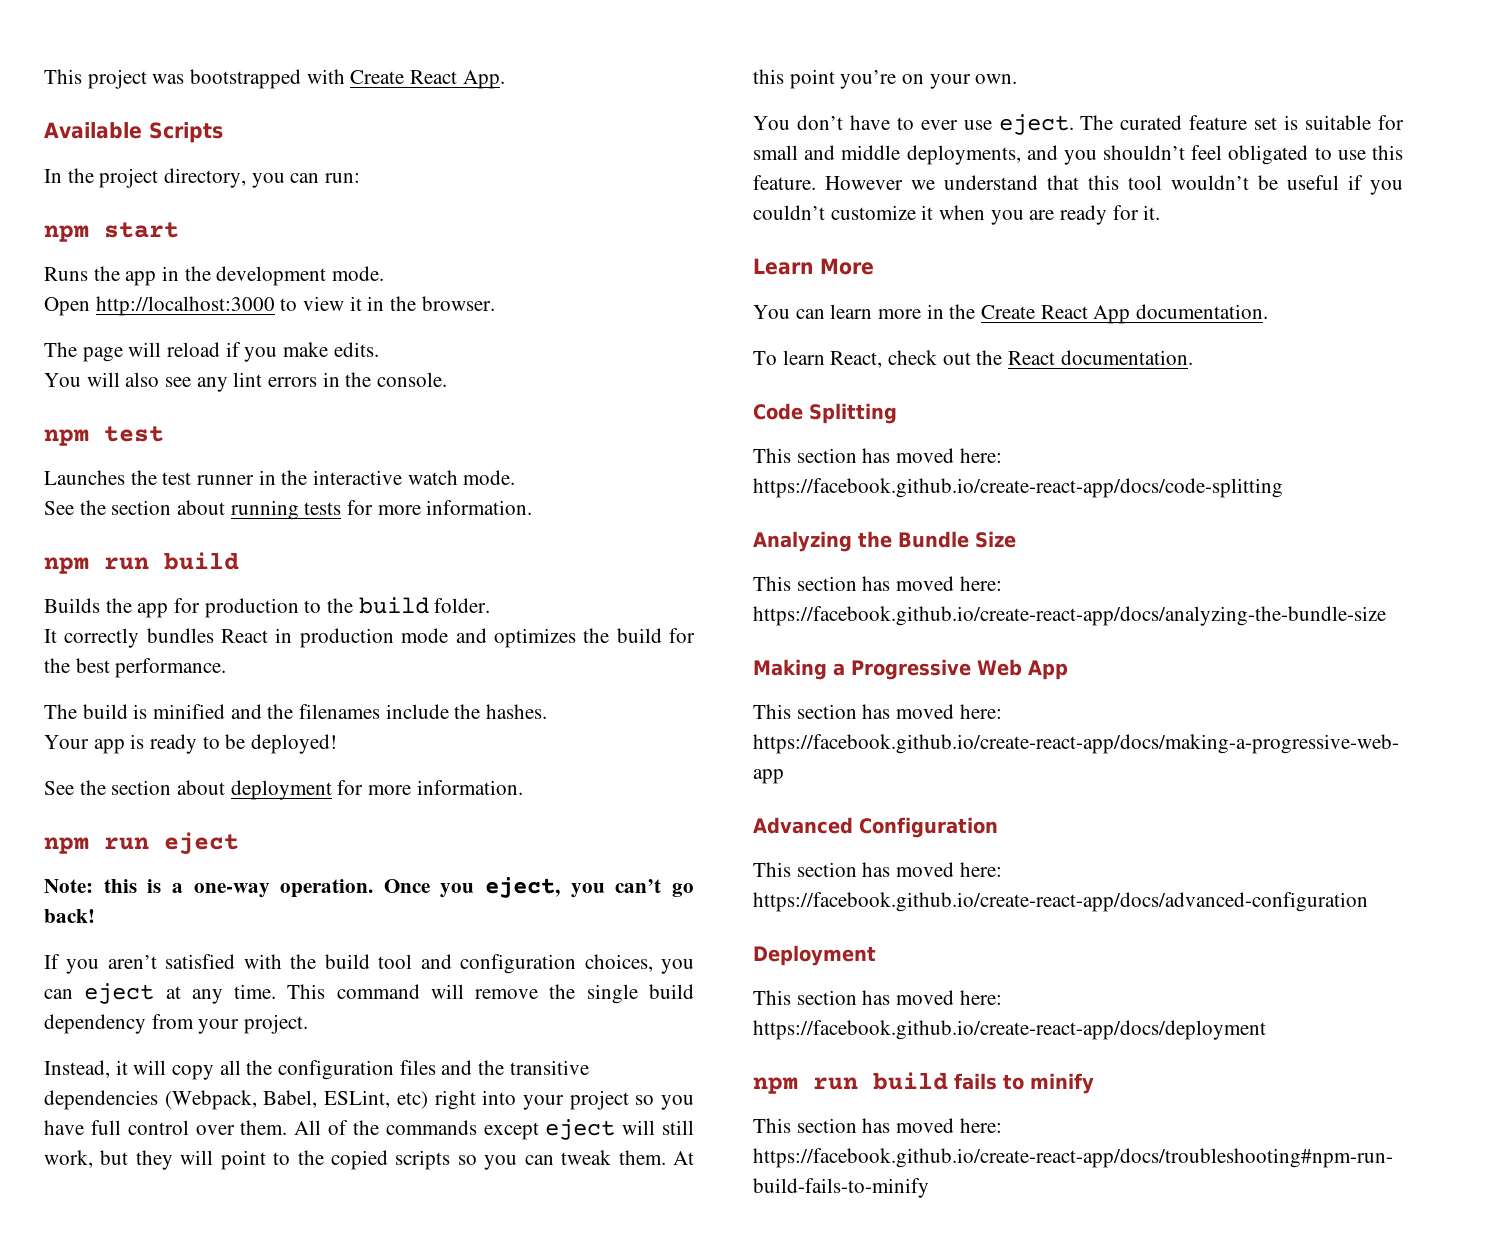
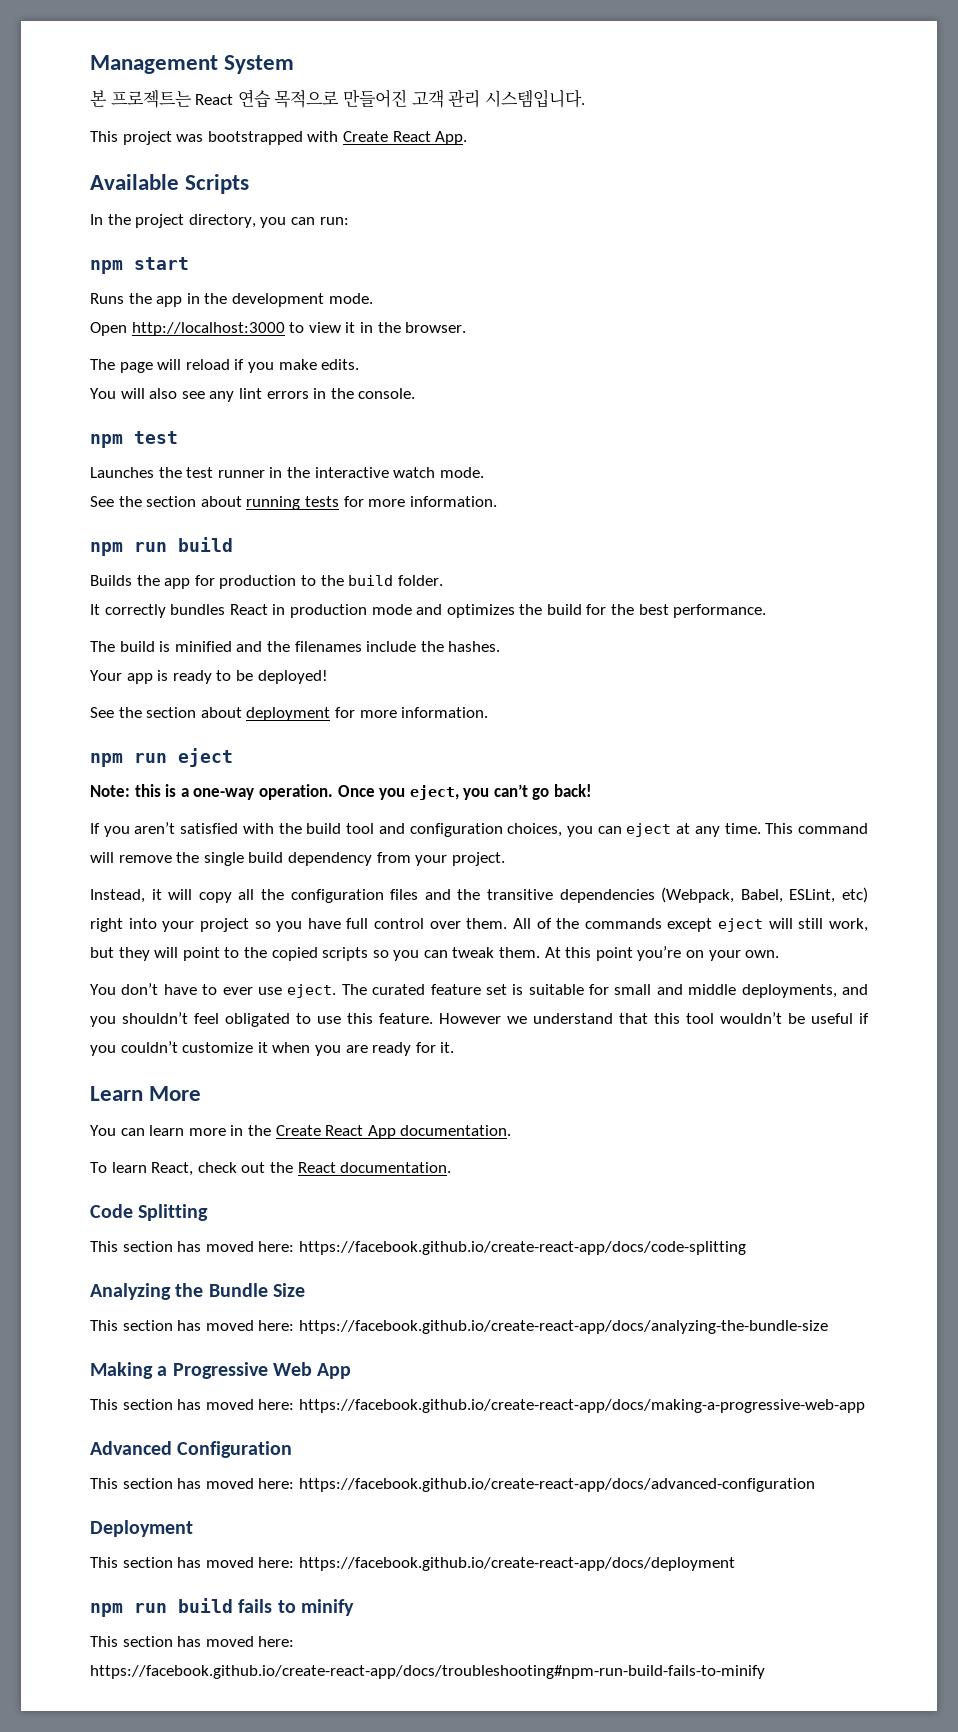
+ Management System
+ 본 프로젝트는 React 연습 목적으로 만들어진 고객 관리 시스템입니다.

